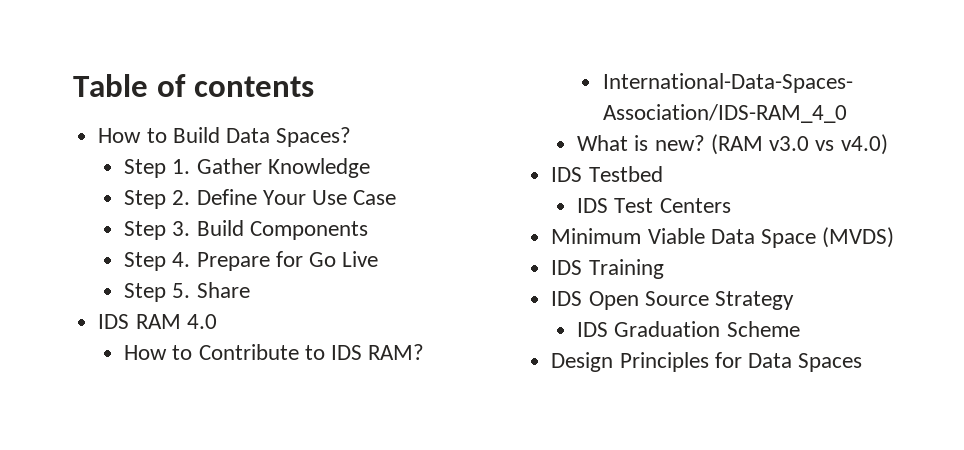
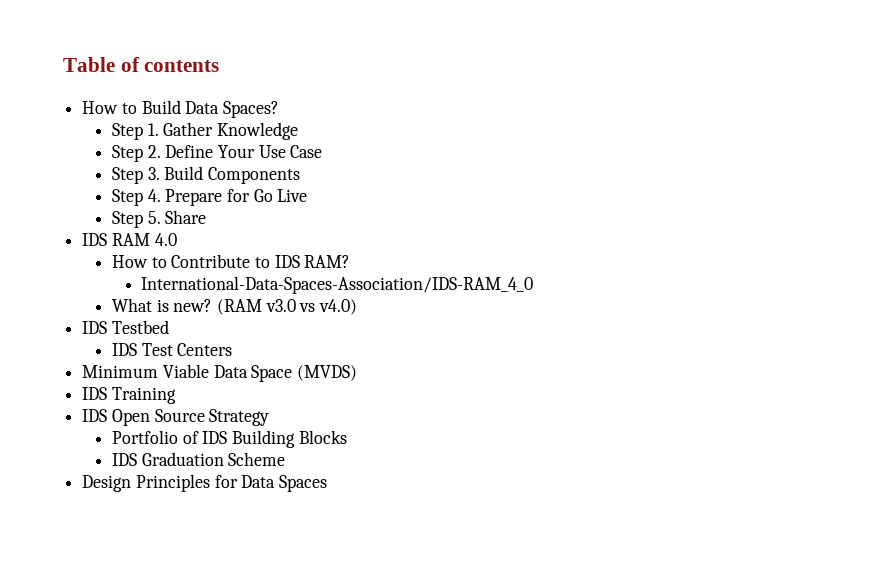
+ Portfolio of IDS Building Blocks

